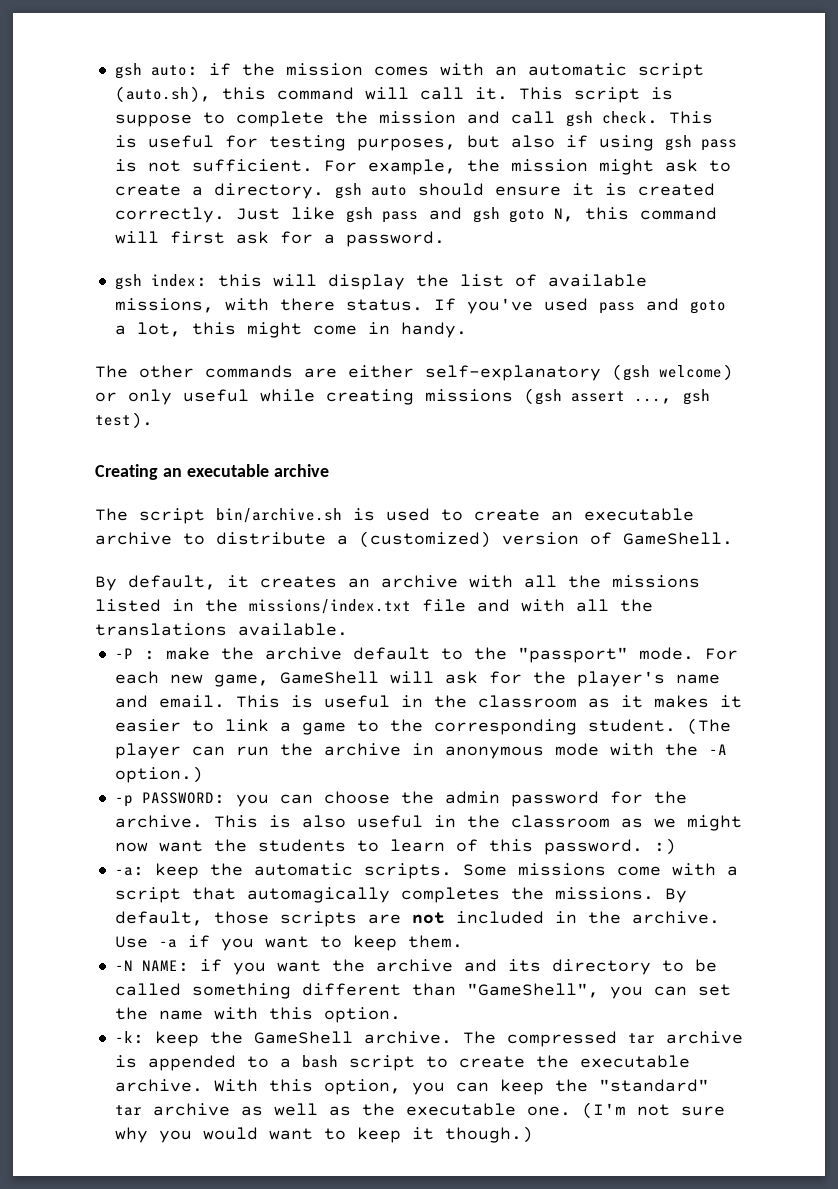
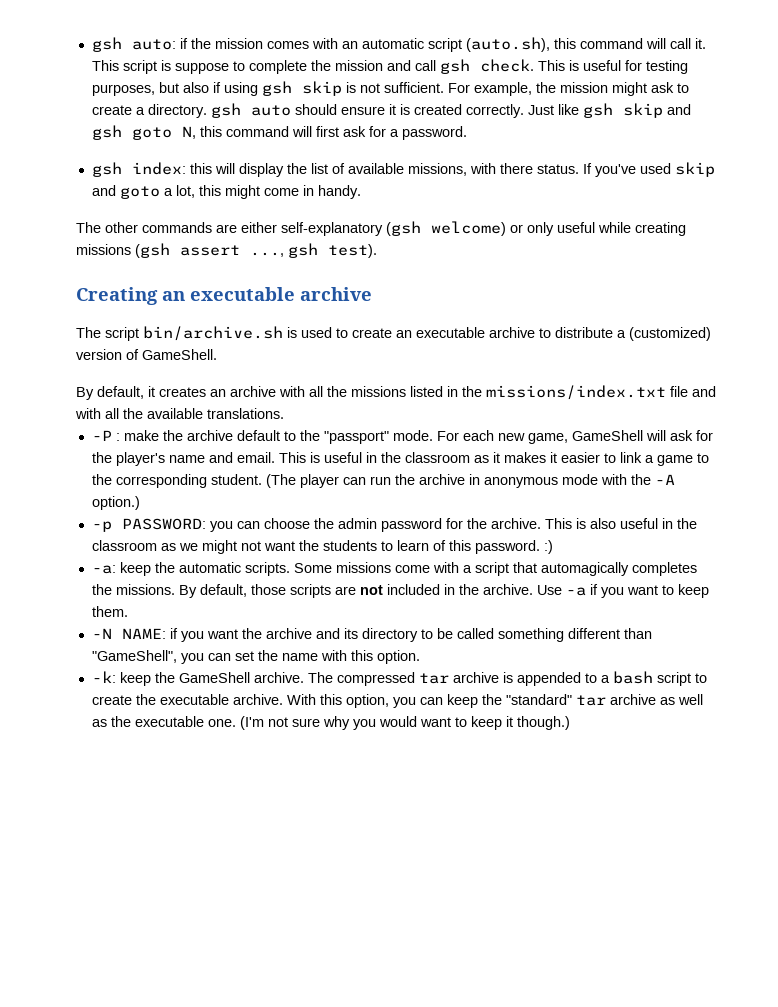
- This is useful for testing purposes, but also if using gsh pass is not sufficient.
+ This is useful for testing purposes, but also if using gsh skip is not sufficient.
- Just like gsh pass and gsh goto N, this command will first ask for a password.
+ Just like gsh skip and gsh goto N, this command will first ask for a password.
- If you've used pass and goto a lot, this might come in handy.
+ If you've used skip and goto a lot, this might come in handy.
- By default, it creates an archive with all the missions listed in the missions/index.txt file and with all the translations available.
+ By default, it creates an archive with all the missions listed in the missions/index.txt file and with all the available translations.
- This is also useful in the classroom as we might now want the students to learn of this password. :)
+ This is also useful in the classroom as we might not want the students to learn of this password. :)

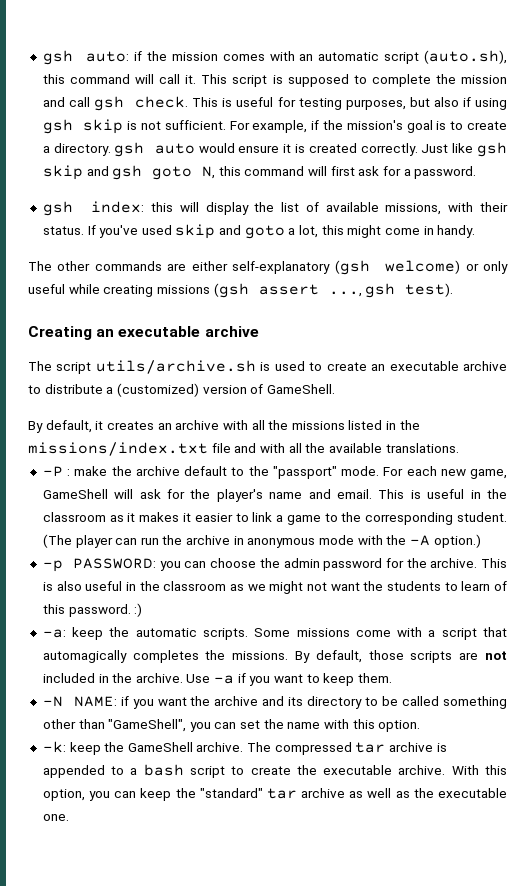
- This script is suppose to complete the mission and call gsh check.
+ This script is supposed to complete the mission and call gsh check.
- For example, the mission might ask to create a directory. gsh auto should ensure it is created correctly.
+ For example, if the mission's goal is to create a directory. gsh auto would ensure it is created correctly.
- gsh index: this will display the list of available missions, with there status.
+ gsh index: this will display the list of available missions, with their status.
- The script bin/archive.sh is used to create an executable archive to distribute a (customized) version of GameShell.
+ The script utils/archive.sh is used to create an executable archive to distribute a (customized) version of GameShell.
- -N NAME: if you want the archive and its directory to be called something different than "GameShell", you can set the name with this option.
+ -N NAME: if you want the archive and its directory to be called something other than "GameShell", you can set the name with this option.
- (I'm not sure why you would want to keep it though.)

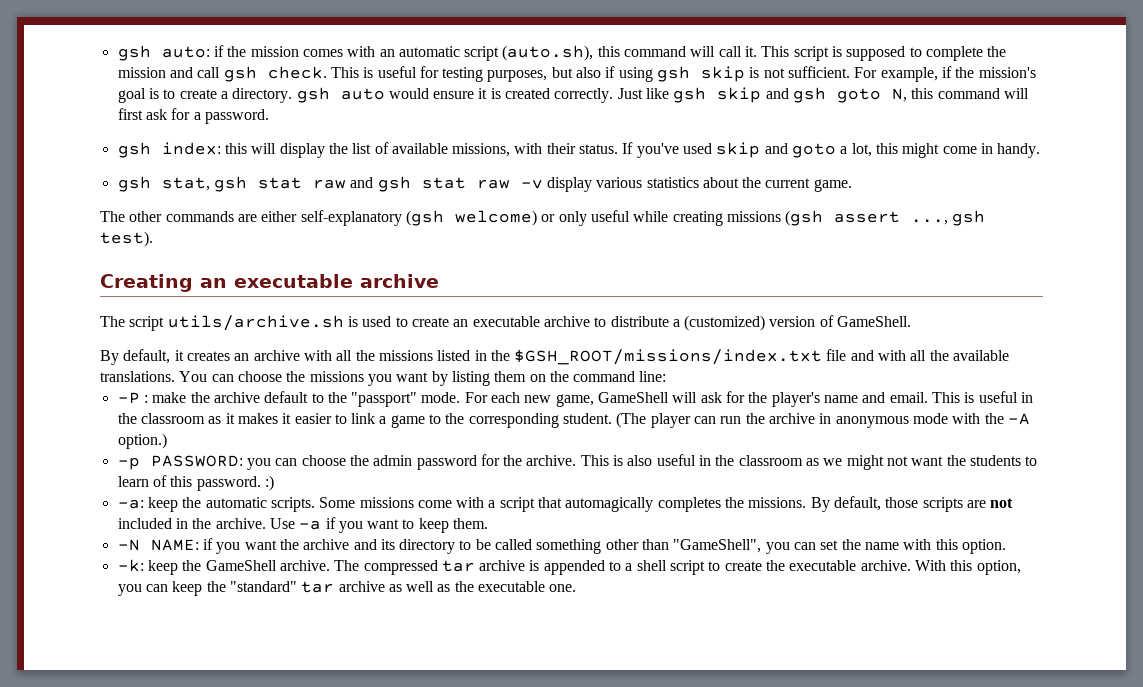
+ gsh stat, gsh stat raw and gsh stat raw -v display various statistics about the current game.
- By default, it creates an archive with all the missions listed in the missions/index.txt file and with all the available translations.
+ By default, it creates an archive with all the missions listed in the $GSH_ROOT/missions/index.txt file and with all the available translations. You can choose the missions you want by listing them on the command line:
- The compressed tar archive is appended to a bash script to create the executable archive.
+ The compressed tar archive is appended to a shell script to create the executable archive.

